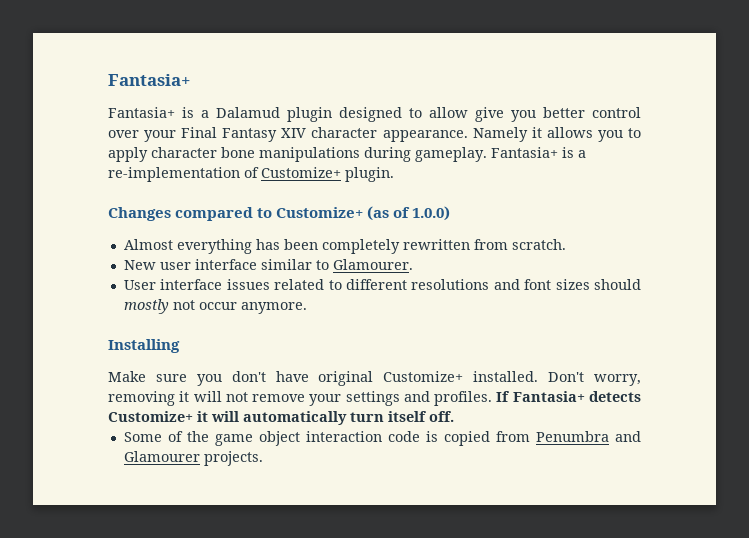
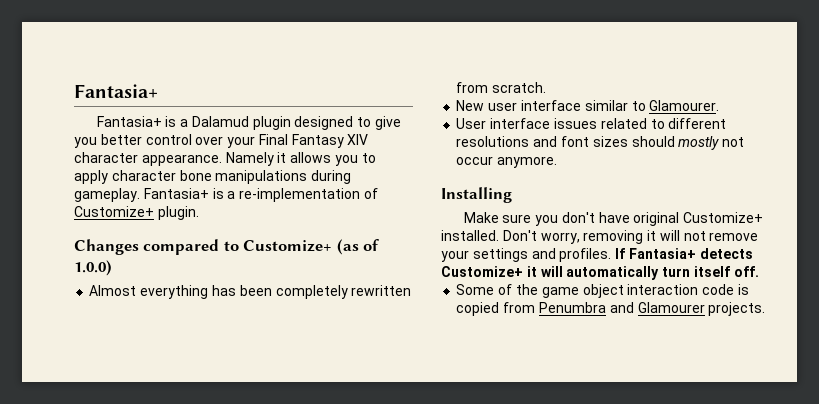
- Fantasia+ is a Dalamud plugin designed to allow give you better control over your Final Fantasy XIV character appearance.
+ Fantasia+ is a Dalamud plugin designed to give you better control over your Final Fantasy XIV character appearance.

